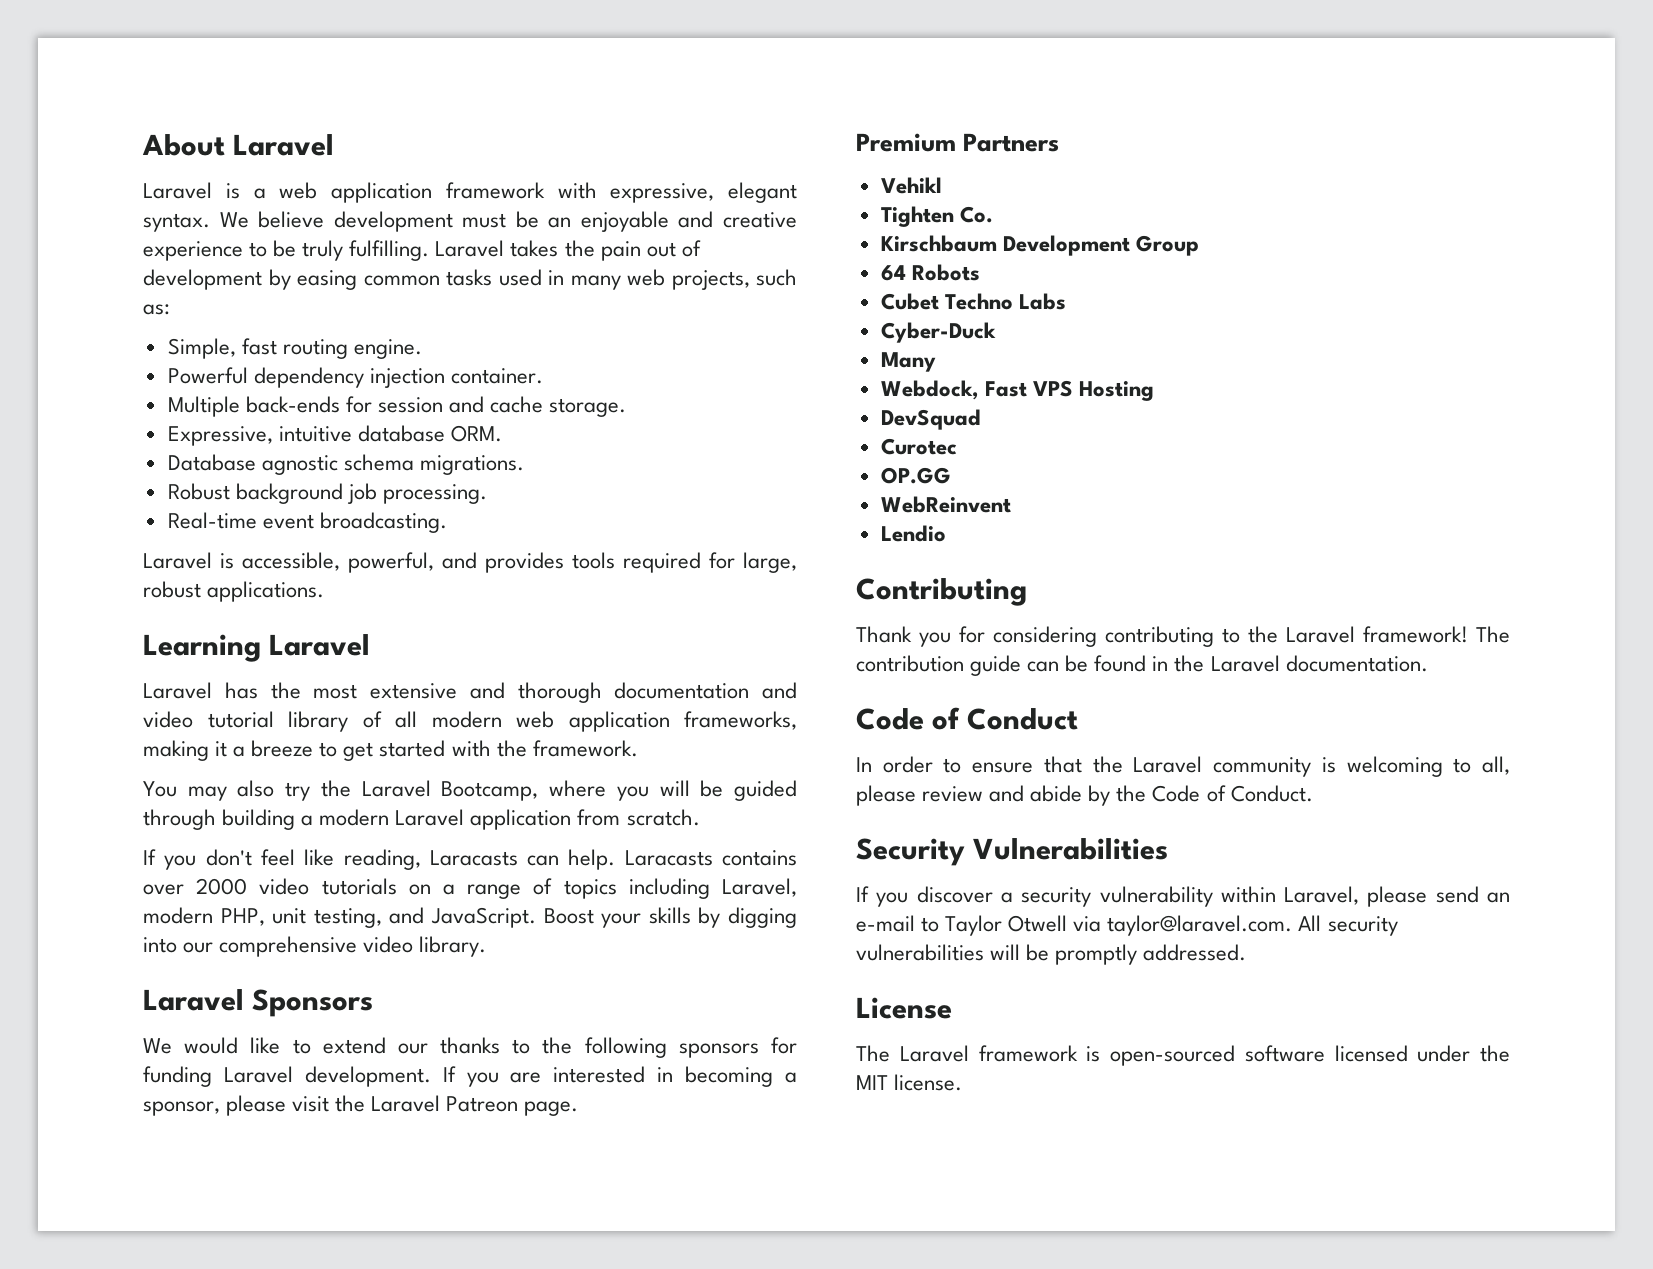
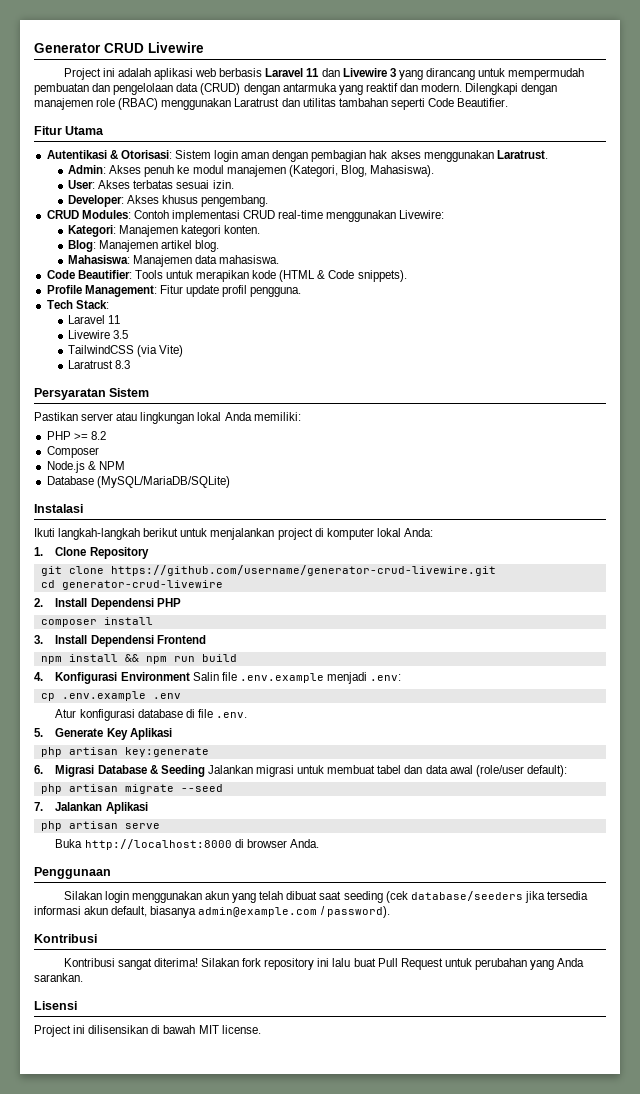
- About Laravel
- Laravel is a web application framework with expressive, elegant syntax. We believe development must be an enjoyable and creative experience to be truly fulfilling. Laravel takes the pain out of development by easing common tasks used in many web projects, such as:
- Simple, fast routing engine.
- Powerful dependency injection container.
- Multiple back-ends for session and cache storage.
- Expressive, intuitive database ORM.
- Database agnostic schema migrations.
- Robust background job processing.
- Real-time event broadcasting.
- Laravel is accessible, powerful, and provides tools required for large, robust applications.
- Learning Laravel
- Laravel has the most extensive and thorough documentation and video tutorial library of all modern web application frameworks, making it a breeze to get started with the framework.
- You may also try the Laravel Bootcamp, where you will be guided through building a modern Laravel application from scratch.
- If you don't feel like reading, Laracasts can help. Laracasts contains over 2000 video tutorials on a range of topics including Laravel, modern PHP, unit testing, and JavaScript. Boost your skills by digging into our comprehensive video library.
- Laravel Sponsors
- We would like to extend our thanks to the following sponsors for funding Laravel development. If you are interested in becoming a sponsor, please visit the Laravel Patreon page.
- Premium Partners
- Vehikl
- Tighten Co.
- Kirschbaum Development Group
- 64 Robots
- Cubet Techno Labs
- Cyber-Duck
- Many
- Webdock, Fast VPS Hosting
- DevSquad
- Curotec
- OP.GG
- WebReinvent
- Lendio
- Contributing
- Thank you for considering contributing to the Laravel framework! The contribution guide can be found in the Laravel documentation.
- Code of Conduct
- In order to ensure that the Laravel community is welcoming to all, please review and abide by the Code of Conduct.
- Security Vulnerabilities
- If you discover a security vulnerability within Laravel, please send an e-mail to Taylor Otwell via taylor@laravel.com. All security vulnerabilities will be promptly addressed.
- License
- The Laravel framework is open-sourced software licensed under the MIT license.
+ Generator CRUD Livewire
+ Project ini adalah aplikasi web berbasis Laravel 11 dan Livewire 3 yang dirancang untuk mempermudah pembuatan dan pengelolaan data (CRUD) dengan antarmuka yang reaktif dan modern. Dilengkapi dengan manajemen role (RBAC) menggunakan Laratrust dan utilitas tambahan seperti Code Beautifier.
+ Fitur Utama
+ Autentikasi & Otorisasi: Sistem login aman dengan pembagian hak akses menggunakan Laratrust.
+ Admin: Akses penuh ke modul manajemen (Kategori, Blog, Mahasiswa).
+ User: Akses terbatas sesuai izin.
+ Developer: Akses khusus pengembang.
+ CRUD Modules: Contoh implementasi CRUD real-time menggunakan Livewire:
+ Kategori: Manajemen kategori konten.
+ Blog: Manajemen artikel blog.
+ Mahasiswa: Manajemen data mahasiswa.
+ Code Beautifier: Tools untuk merapikan kode (HTML & Code snippets).
+ Profile Management: Fitur update profil pengguna.
+ Tech Stack:
+ Laravel 11
+ Livewire 3.5
+ TailwindCSS (via Vite)
+ Laratrust 8.3
+ Persyaratan Sistem
+ Pastikan server atau lingkungan lokal Anda memiliki:
+ PHP >= 8.2
+ Composer
+ Node.js & NPM
+ Database (MySQL/MariaDB/SQLite)
+ Instalasi
+ Ikuti langkah-langkah berikut untuk menjalankan project di komputer lokal Anda:
+ 1. Clone Repository
+ git clone https://github.com/username/generator-crud-livewire.git
+ cd generator-crud-livewire
+ 2. Install Dependensi PHP
+ composer install
+ 3. Install Dependensi Frontend
+ npm install && npm run build
+ 4. Konfigurasi Environment Salin file .env.example menjadi .env:
+ cp .env.example .env
+ Atur konfigurasi database di file .env.
+ 5. Generate Key Aplikasi
+ php artisan key:generate
+ 6. Migrasi Database & Seeding Jalankan migrasi untuk membuat tabel dan data awal (role/user default):
+ php artisan migrate --seed
+ 7. Jalankan Aplikasi
+ php artisan serve
+ Buka http://localhost:8000 di browser Anda.
+ Penggunaan
+ Silakan login menggunakan akun yang telah dibuat saat seeding (cek database/seeders jika tersedia informasi akun default, biasanya admin@example.com / password).
+ Kontribusi
+ Kontribusi sangat diterima! Silakan fork repository ini lalu buat Pull Request untuk perubahan yang Anda sarankan.
+ Lisensi
+ Project ini dilisensikan di bawah MIT license.

